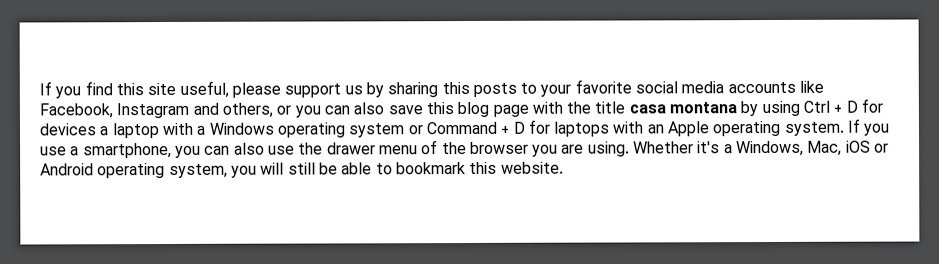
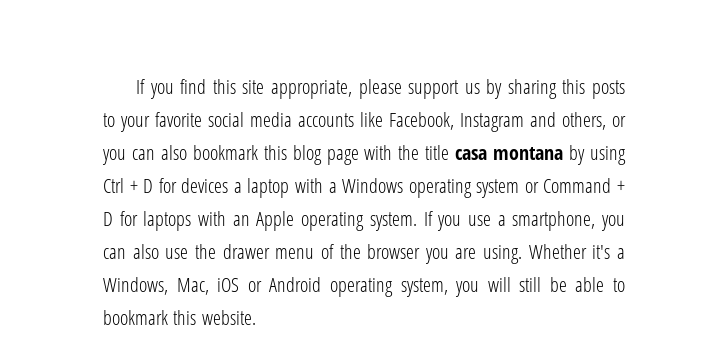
- If you find this site useful, please support us by sharing this posts to your favorite social media accounts like Facebook, Instagram and others, or you can also save this blog page with the title casa montana by using Ctrl + D for devices a laptop with a Windows operating system or Command + D for laptops with an Apple operating system.
+ If you find this site appropriate, please support us by sharing this posts to your favorite social media accounts like Facebook, Instagram and others, or you can also bookmark this blog page with the title casa montana by using Ctrl + D for devices a laptop with a Windows operating system or Command + D for laptops with an Apple operating system.

